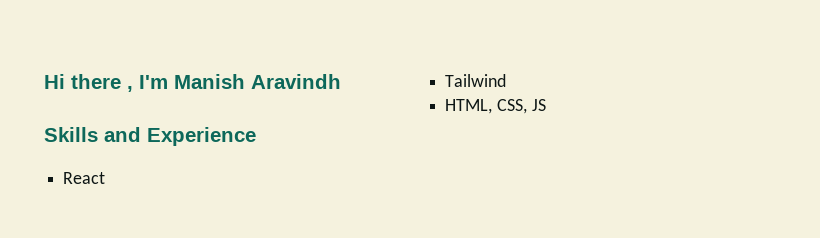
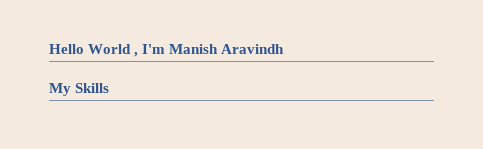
- Hi there , I'm Manish Aravindh
+ Hello World , I'm Manish Aravindh
- Skills and Experience
- React
- Tailwind
- HTML, CSS, JS
+ My Skills

